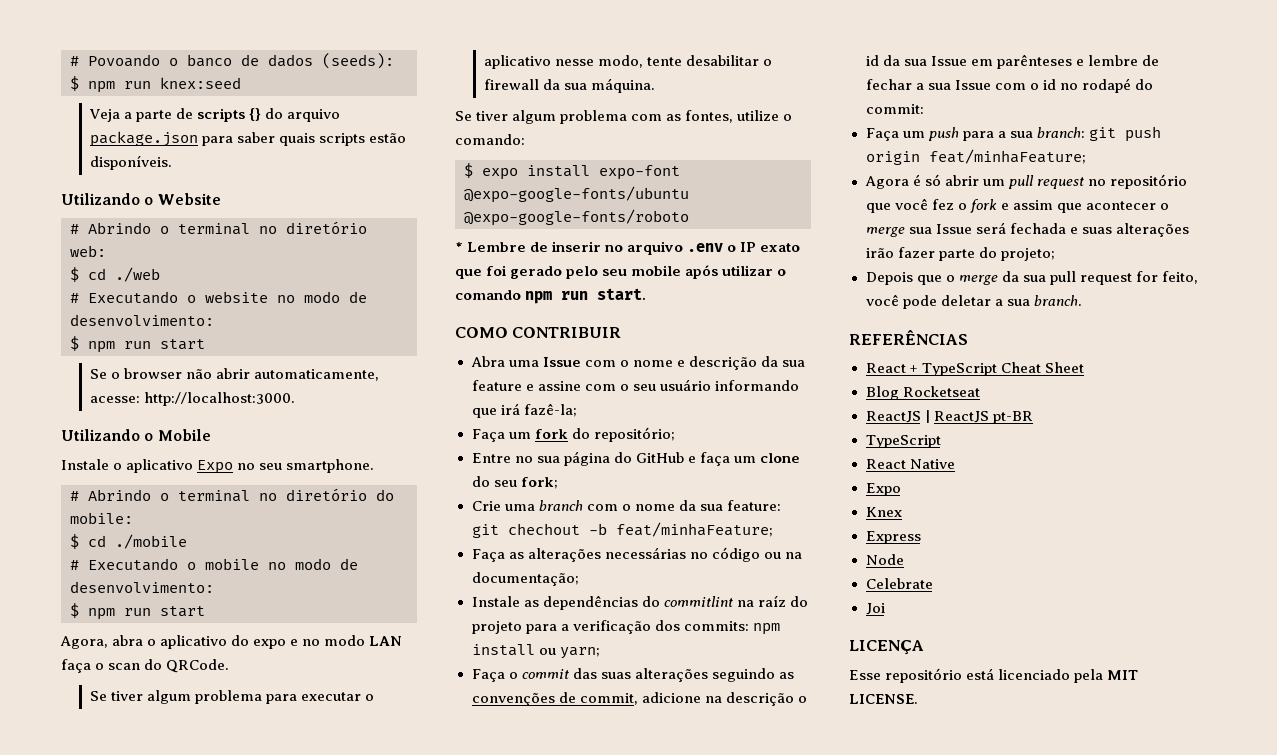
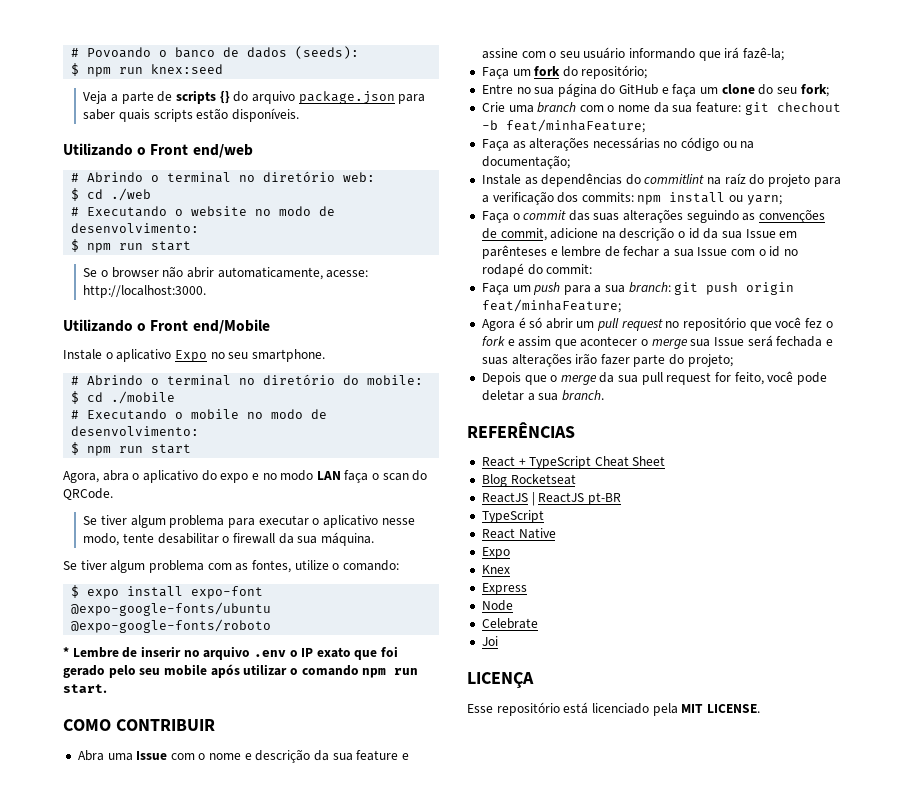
- Utilizando o Website
+ Utilizando o Front end/web
- Utilizando o Mobile
+ Utilizando o Front end/Mobile

